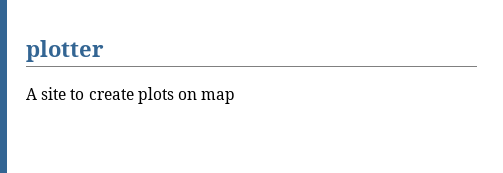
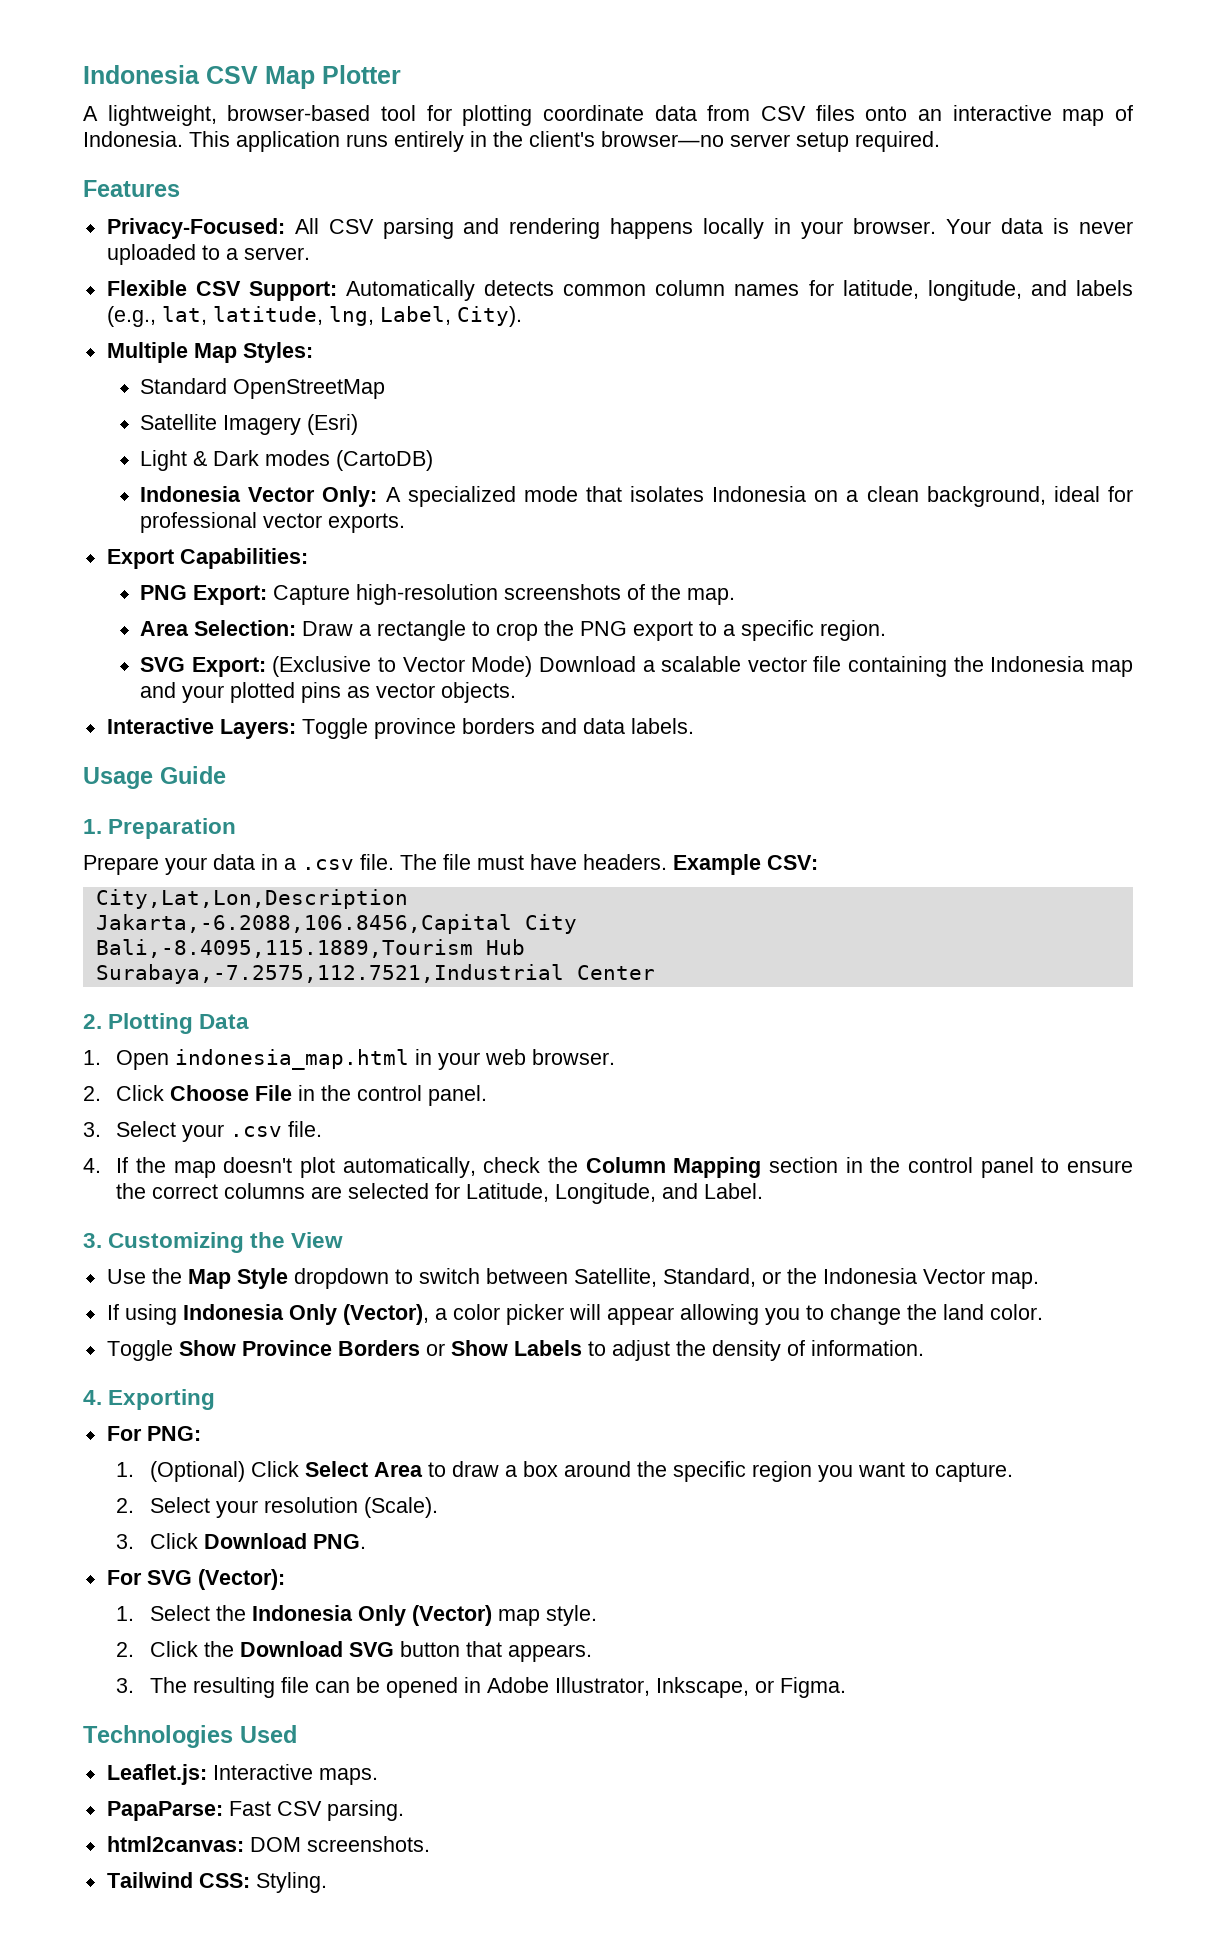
- plotter
- A site to create plots on map
+ Indonesia CSV Map Plotter
+ A lightweight, browser-based tool for plotting coordinate data from CSV files onto an interactive map of Indonesia. This application runs entirely in the client's browser—no server setup required.
+ Features
+ Privacy-Focused: All CSV parsing and rendering happens locally in your browser. Your data is never uploaded to a server.
+ Flexible CSV Support: Automatically detects common column names for latitude, longitude, and labels (e.g., lat, latitude, lng, Label, City).
+ Multiple Map Styles:
+ Standard OpenStreetMap
+ Satellite Imagery (Esri)
+ Light & Dark modes (CartoDB)
+ Indonesia Vector Only: A specialized mode that isolates Indonesia on a clean background, ideal for professional vector exports.
+ Export Capabilities:
+ PNG Export: Capture high-resolution screenshots of the map.
+ Area Selection: Draw a rectangle to crop the PNG export to a specific region.
+ SVG Export: (Exclusive to Vector Mode) Download a scalable vector file containing the Indonesia map and your plotted pins as vector objects.
+ Interactive Layers: Toggle province borders and data labels.
+ Usage Guide
+ 1. Preparation
+ Prepare your data in a .csv file. The file must have headers. Example CSV:
+ City,Lat,Lon,Description
+ Jakarta,-6.2088,106.8456,Capital City
+ Bali,-8.4095,115.1889,Tourism Hub
+ Surabaya,-7.2575,112.7521,Industrial Center
+ 2. Plotting Data
+ 1. Open indonesia_map.html in your web browser.
+ 2. Click Choose File in the control panel.
+ 3. Select your .csv file.
+ 4. If the map doesn't plot automatically, check the Column Mapping section in the control panel to ensure the correct columns are selected for Latitude, Longitude, and Label.
+ 3. Customizing the View
+ Use the Map Style dropdown to switch between Satellite, Standard, or the Indonesia Vector map.
+ If using Indonesia Only (Vector), a color picker will appear allowing you to change the land color.
+ Toggle Show Province Borders or Show Labels to adjust the density of information.
+ 4. Exporting
+ For PNG:
+ 1. (Optional) Click Select Area to draw a box around the specific region you want to capture.
+ 2. Select your resolution (Scale).
+ 3. Click Download PNG.
+ For SVG (Vector):
+ 1. Select the Indonesia Only (Vector) map style.
+ 2. Click the Download SVG button that appears.
+ 3. The resulting file can be opened in Adobe Illustrator, Inkscape, or Figma.
+ Technologies Used
+ Leaflet.js: Interactive maps.
+ PapaParse: Fast CSV parsing.
+ html2canvas: DOM screenshots.
+ Tailwind CSS: Styling.

